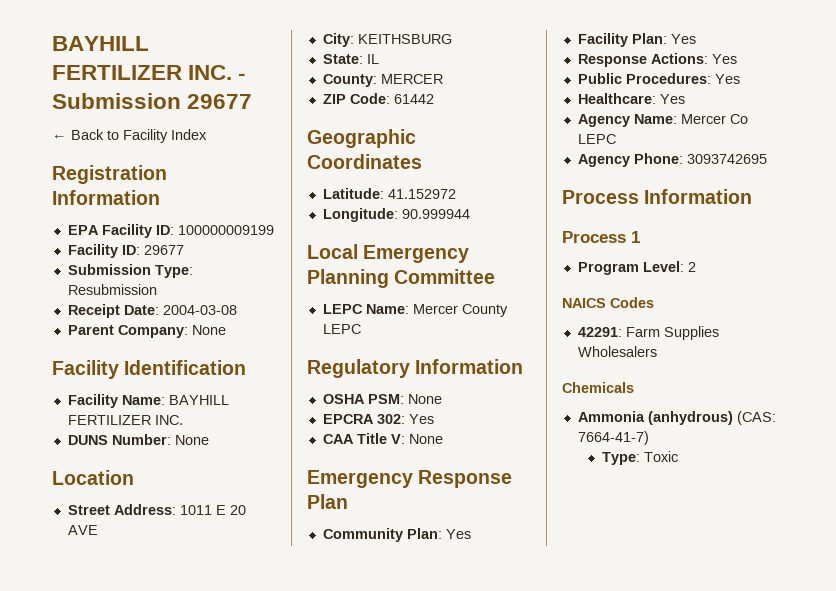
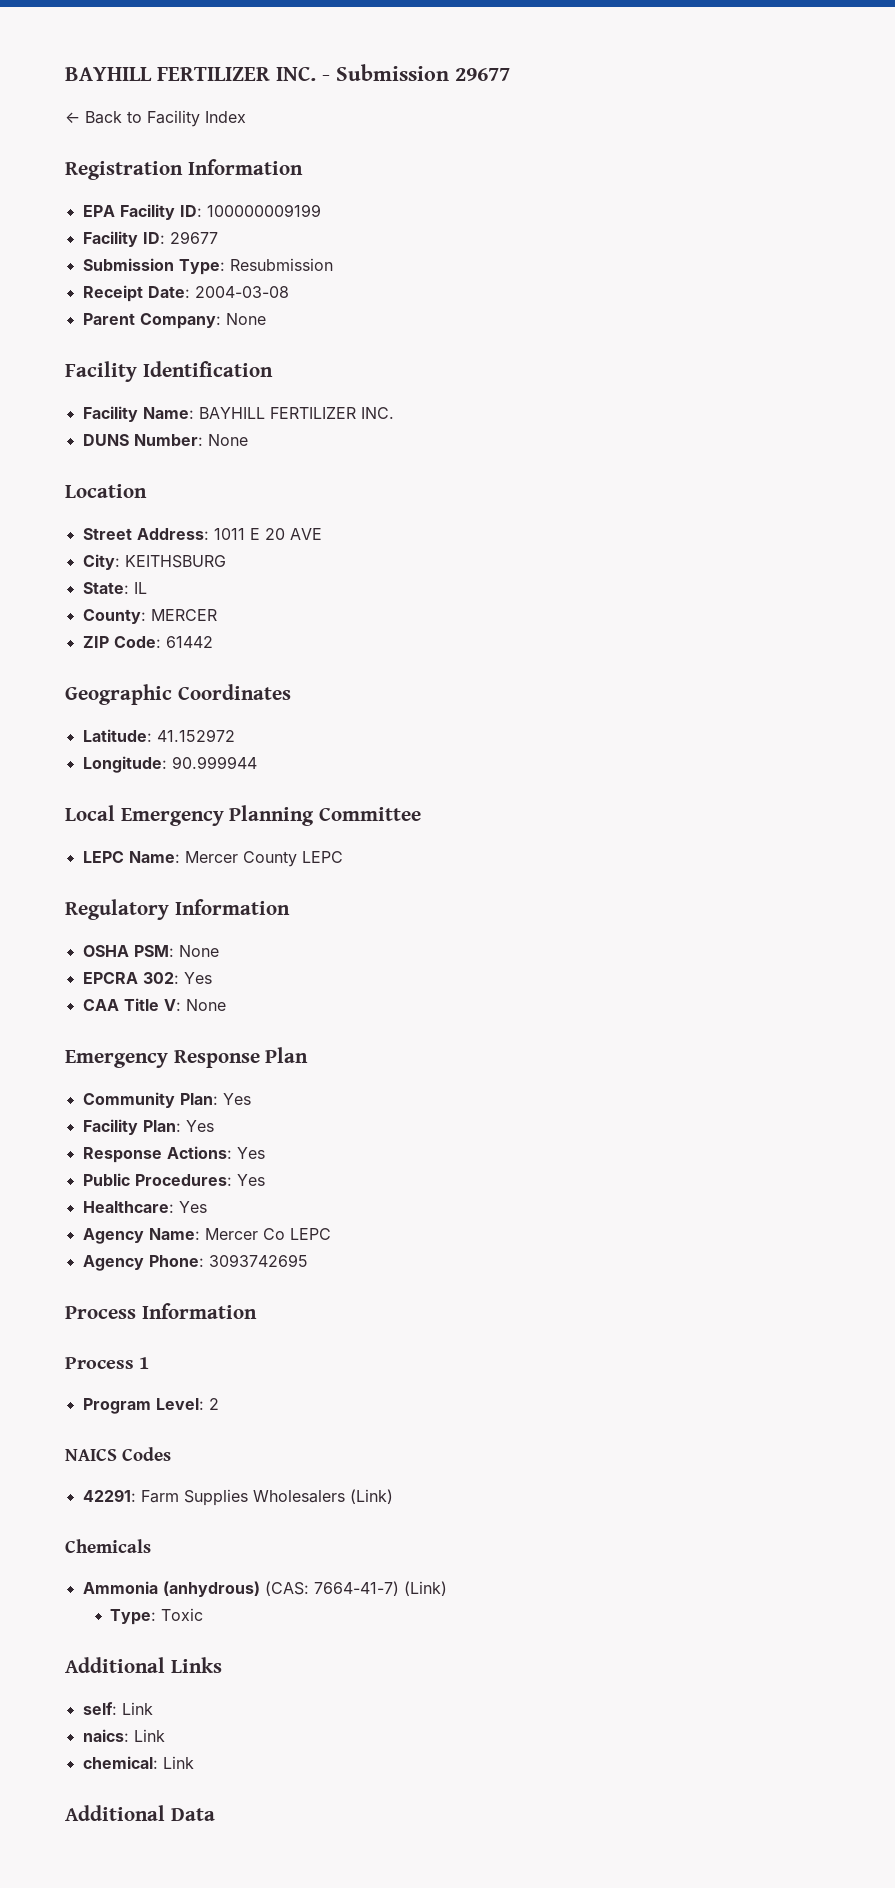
- 42291: Farm Supplies Wholesalers
+ 42291: Farm Supplies Wholesalers (Link)
- Ammonia (anhydrous) (CAS: 7664-41-7)
+ Ammonia (anhydrous) (CAS: 7664-41-7) (Link)
+ Additional Links
+ self: Link
+ naics: Link
+ chemical: Link
+ Additional Data

